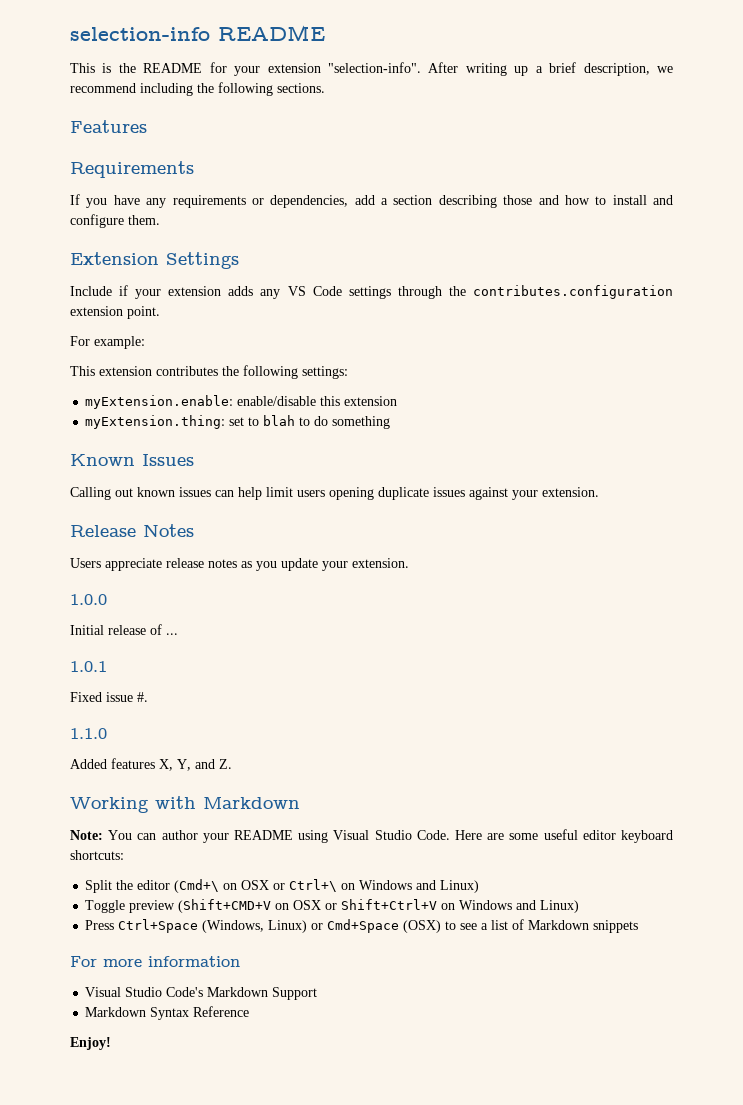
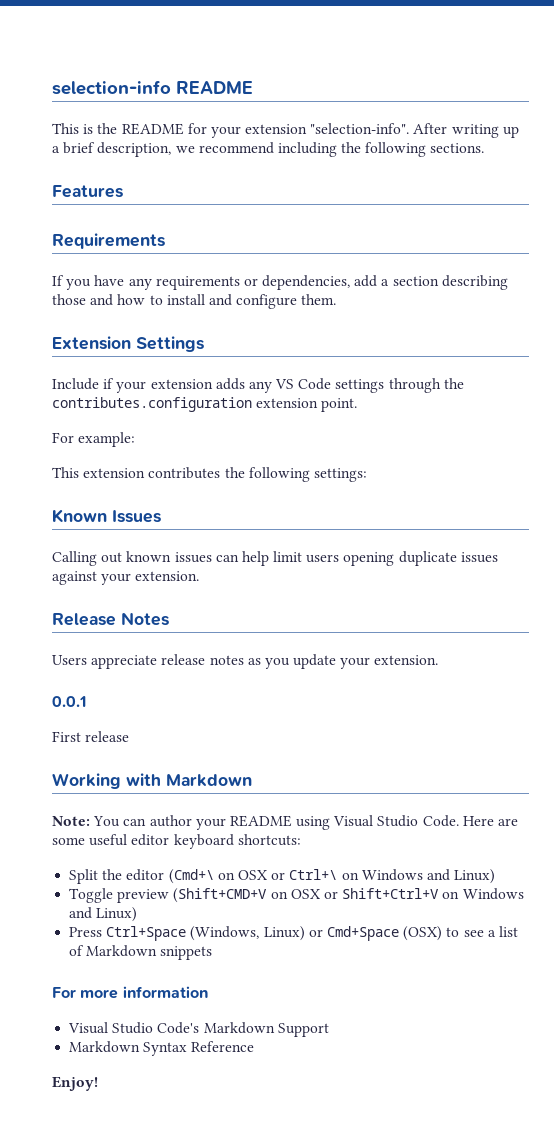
- myExtension.enable: enable/disable this extension
- myExtension.thing: set to blah to do something
- 1.0.0
- Initial release of ...
- 1.0.1
- Fixed issue #.
- 1.1.0
- Added features X, Y, and Z.
+ 0.0.1
+ First release

